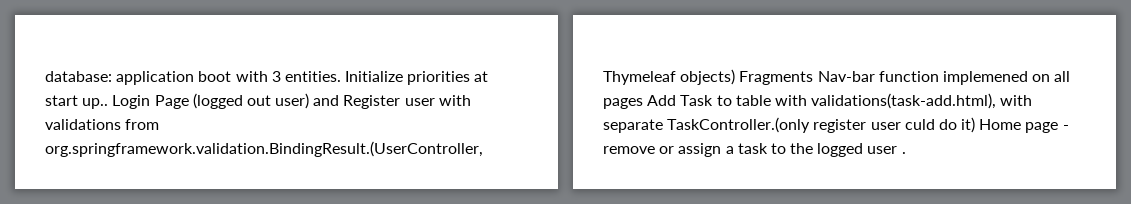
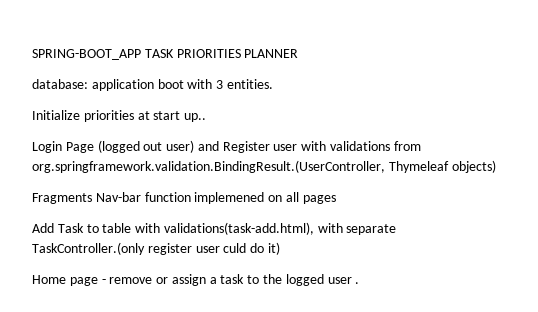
+ SPRING-BOOT_APP TASK PRIORITIES PLANNER
- database: application boot with 3 entities. Initialize priorities at start up.. Login Page (logged out user) and Register user with validations from org.springframework.validation.BindingResult.(UserController, Thymeleaf objects) Fragments Nav-bar function implemened on all pages Add Task to table with validations(task-add.html), with separate TaskController.(only register user culd do it) Home page - remove or assign a task to the logged user .
+ database: application boot with 3 entities.
+ Initialize priorities at start up..
+ Login Page (logged out user) and Register user with validations from org.springframework.validation.BindingResult.(UserController, Thymeleaf objects)
+ Fragments Nav-bar function implemened on all pages
+ Add Task to table with validations(task-add.html), with separate TaskController.(only register user culd do it)
+ Home page - remove or assign a task to the logged user .

